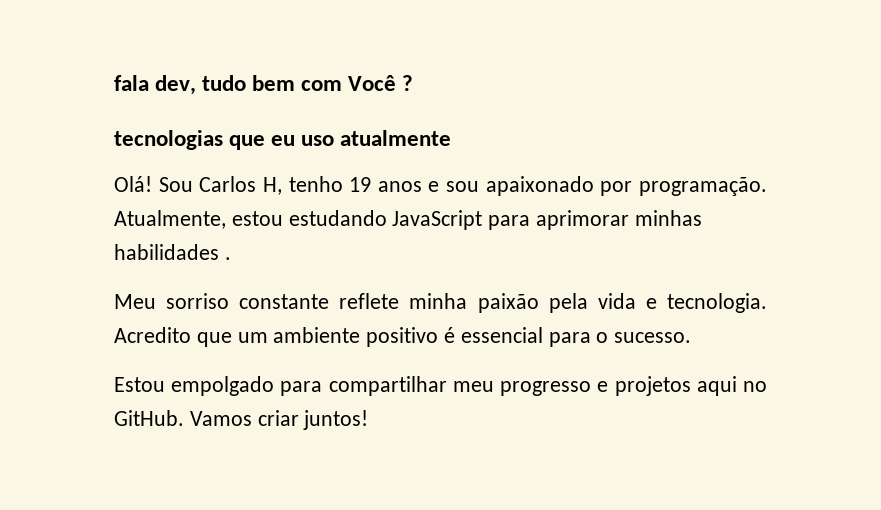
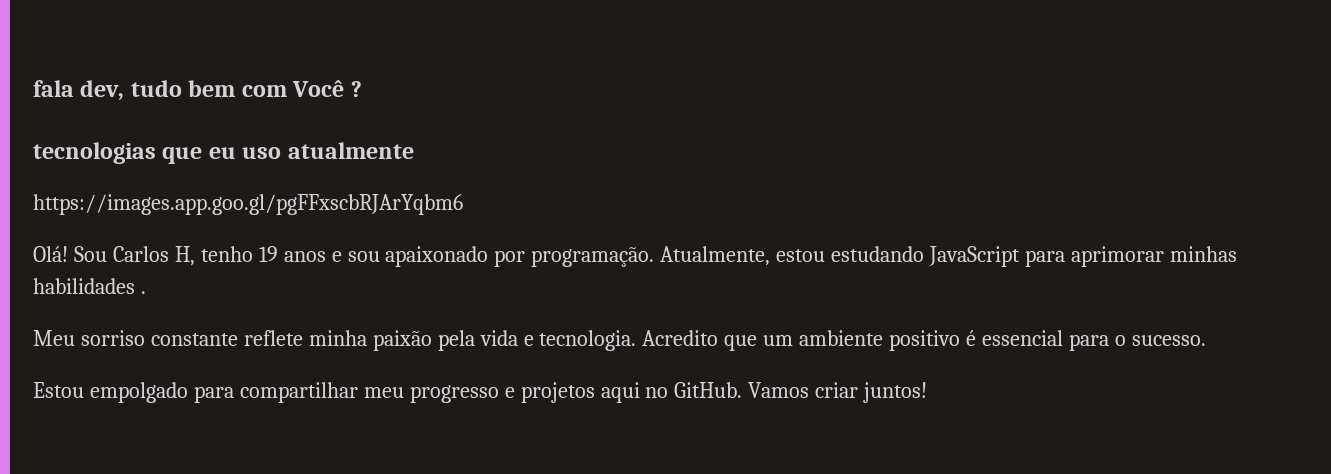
+ https://images.app.goo.gl/pgFFxscbRJArYqbm6

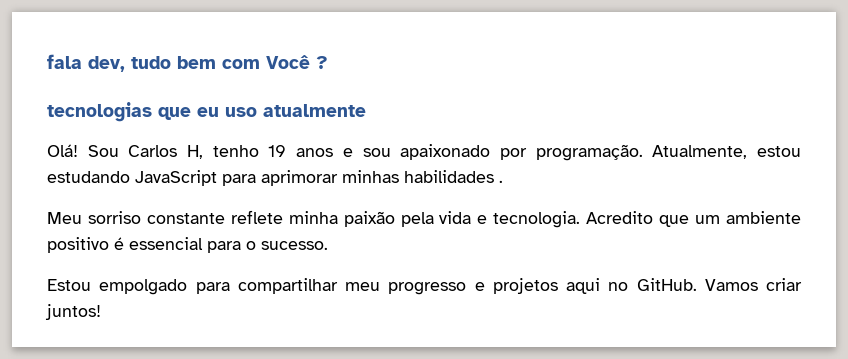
- https://images.app.goo.gl/pgFFxscbRJArYqbm6

